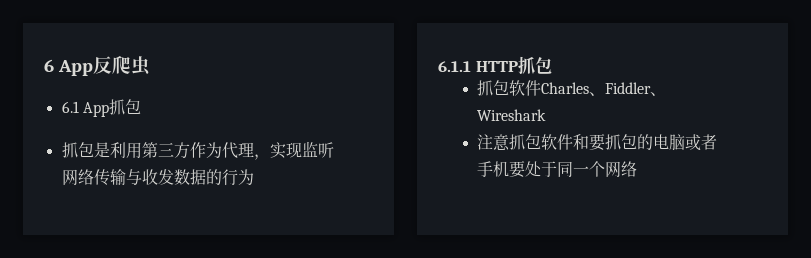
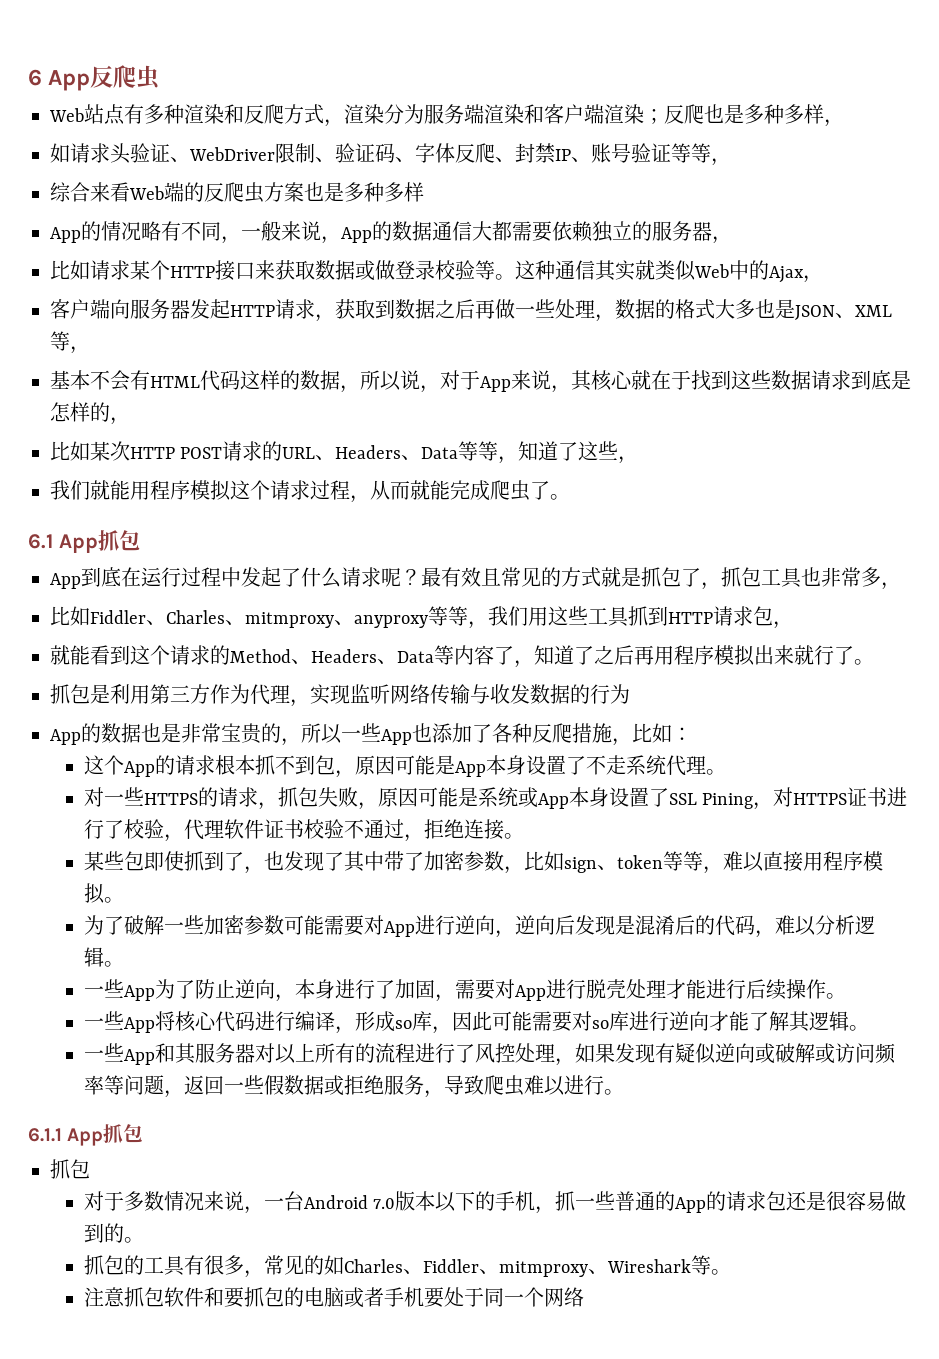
+ Web站点有多种渲染和反爬方式，渲染分为服务端渲染和客户端渲染；反爬也是多种多样，
+ 如请求头验证、WebDriver限制、验证码、字体反爬、封禁IP、账号验证等等，
+ 综合来看Web端的反爬虫方案也是多种多样
+ App的情况略有不同，一般来说，App的数据通信大都需要依赖独立的服务器，
+ 比如请求某个HTTP接口来获取数据或做登录校验等。这种通信其实就类似Web中的Ajax，
+ 客户端向服务器发起HTTP请求，获取到数据之后再做一些处理，数据的格式大多也是JSON、XML等，
+ 基本不会有HTML代码这样的数据，所以说，对于App来说，其核心就在于找到这些数据请求到底是怎样的，
+ 比如某次HTTP POST请求的URL、Headers、Data等等，知道了这些，
+ 我们就能用程序模拟这个请求过程，从而就能完成爬虫了。
  6.1 App抓包
+ App到底在运行过程中发起了什么请求呢？最有效且常见的方式就是抓包了，抓包工具也非常多，
+ 比如Fiddler、Charles、mitmproxy、anyproxy等等，我们用这些工具抓到HTTP请求包，
+ 就能看到这个请求的Method、Headers、Data等内容了，知道了之后再用程序模拟出来就行了。
+ App的数据也是非常宝贵的，所以一些App也添加了各种反爬措施，比如：
+ 这个App的请求根本抓不到包，原因可能是App本身设置了不走系统代理。
+ 对一些HTTPS的请求，抓包失败，原因可能是系统或App本身设置了SSL Pining，对HTTPS证书进行了校验，代理软件证书校验不通过，拒绝连接。
+ 某些包即使抓到了，也发现了其中带了加密参数，比如sign、token等等，难以直接用程序模拟。
+ 为了破解一些加密参数可能需要对App进行逆向，逆向后发现是混淆后的代码，难以分析逻辑。
+ 一些App为了防止逆向，本身进行了加固，需要对App进行脱壳处理才能进行后续操作。
+ 一些App将核心代码进行编译，形成so库，因此可能需要对so库进行逆向才能了解其逻辑。
+ 一些App和其服务器对以上所有的流程进行了风控处理，如果发现有疑似逆向或破解或访问频率等问题，返回一些假数据或拒绝服务，导致爬虫难以进行。
- 6.1.1 HTTP抓包
- 抓包软件Charles、Fiddler、Wireshark
+ 6.1.1 App抓包
+ 抓包
+ 对于多数情况来说，一台Android 7.0版本以下的手机，抓一些普通的App的请求包还是很容易做到的。
+ 抓包的工具有很多，常见的如Charles、Fiddler、mitmproxy、Wireshark等。

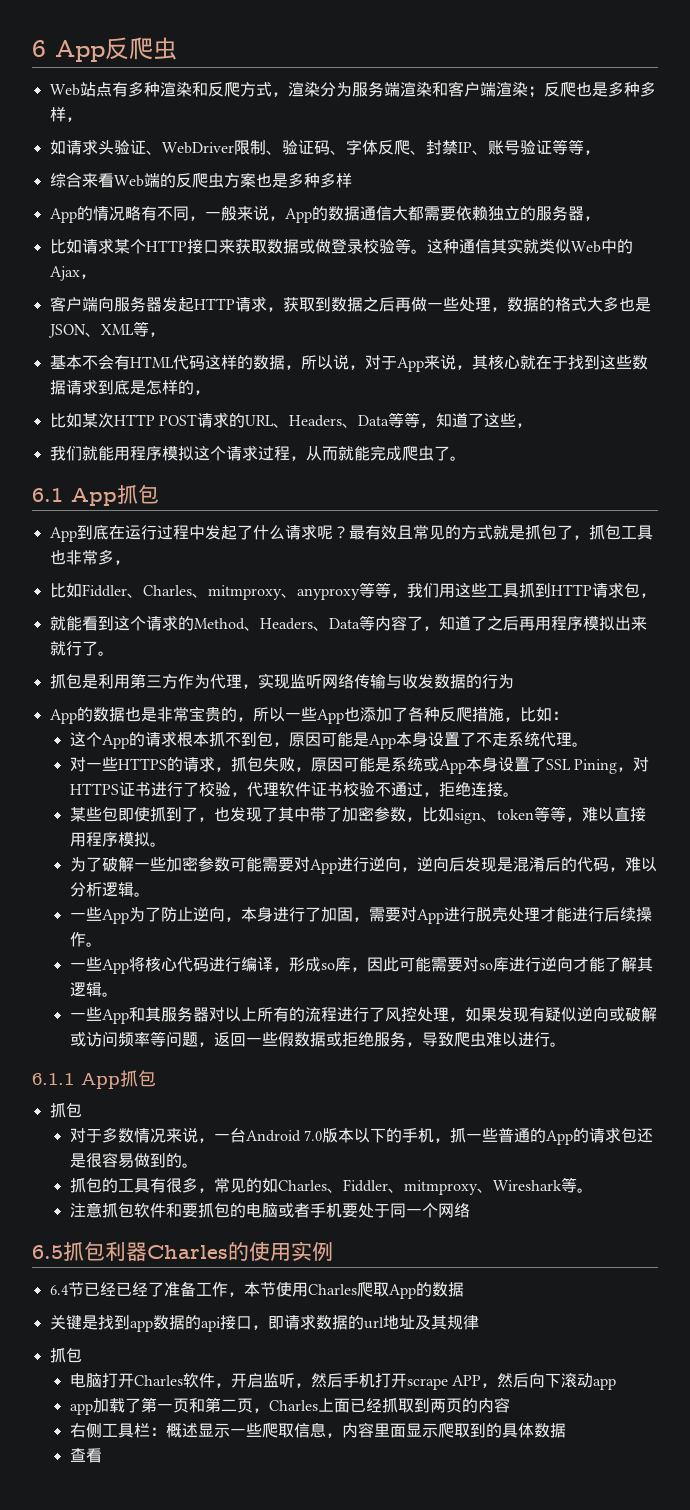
+ 6.5抓包利器Charles的使用实例
+ 6.4节已经已经了准备工作，本节使用Charles爬取App的数据
+ 关键是找到app数据的api接口，即请求数据的url地址及其规律
+ 抓包
+ 电脑打开Charles软件，开启监听，然后手机打开scrape APP，然后向下滚动app
+ app加载了第一页和第二页，Charles上面已经抓取到两页的内容
+ 右侧工具栏：概述显示一些爬取信息，内容里面显示爬取到的具体数据
+ 查看

